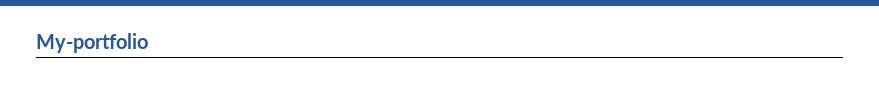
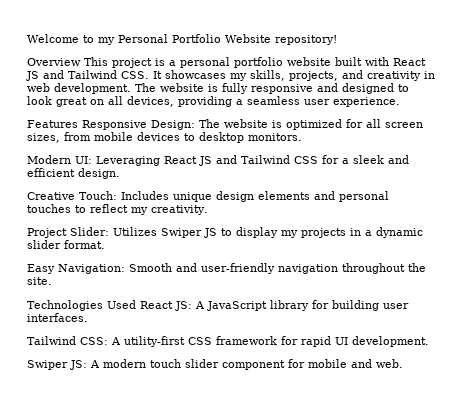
- My-portfolio
+ Welcome to my Personal Portfolio Website repository!
+ Overview This project is a personal portfolio website built with React JS and Tailwind CSS. It showcases my skills, projects, and creativity in web development. The website is fully responsive and designed to look great on all devices, providing a seamless user experience.
+ Features Responsive Design: The website is optimized for all screen sizes, from mobile devices to desktop monitors.
+ Modern UI: Leveraging React JS and Tailwind CSS for a sleek and efficient design.
+ Creative Touch: Includes unique design elements and personal touches to reflect my creativity.
+ Project Slider: Utilizes Swiper JS to display my projects in a dynamic slider format.
+ Easy Navigation: Smooth and user-friendly navigation throughout the site.
+ Technologies Used React JS: A JavaScript library for building user interfaces.
+ Tailwind CSS: A utility-first CSS framework for rapid UI development.
+ Swiper JS: A modern touch slider component for mobile and web.

